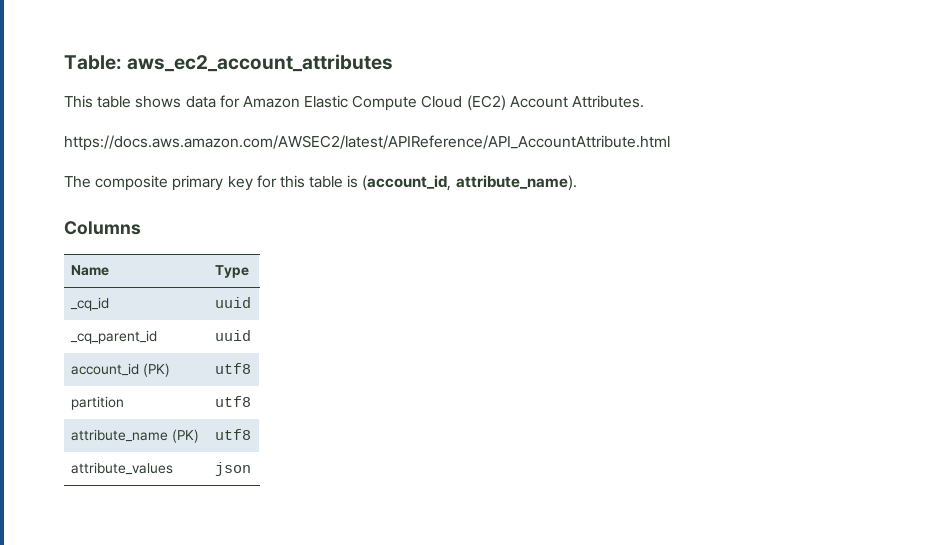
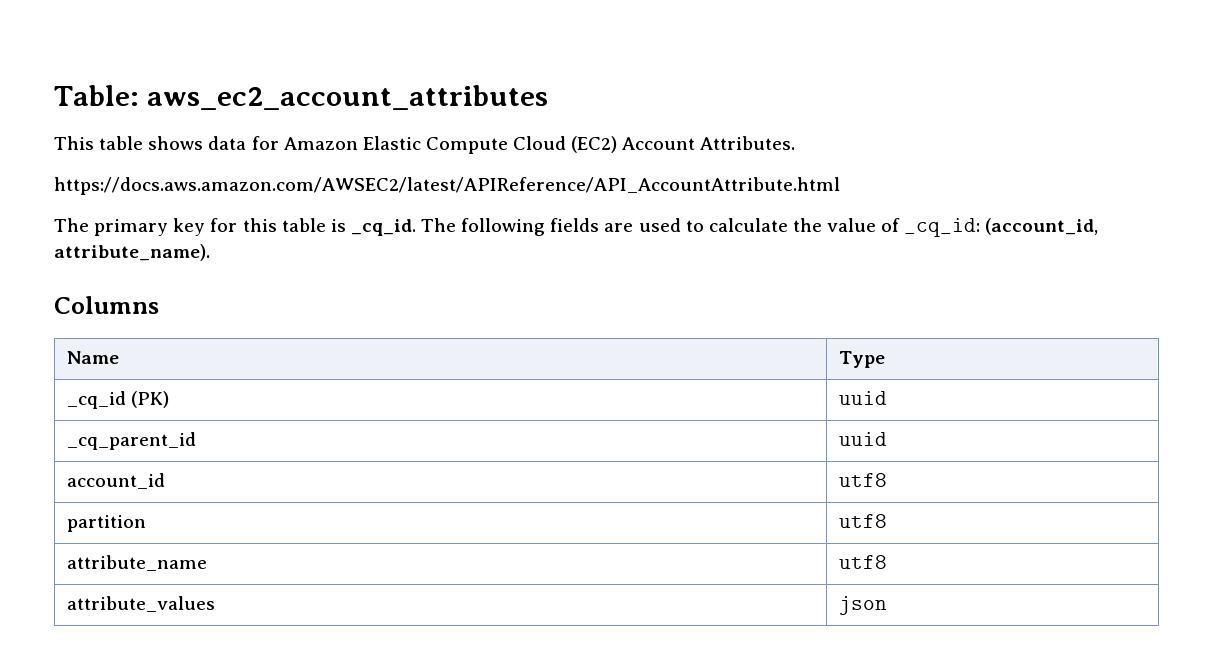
- The composite primary key for this table is (account_id, attribute_name).
+ The primary key for this table is _cq_id. The following fields are used to calculate the value of _cq_id: (account_id, attribute_name).
- _cq_id | uuid
+ _cq_id (PK) | uuid
- account_id (PK) | utf8
+ account_id | utf8
- attribute_name (PK) | utf8
+ attribute_name | utf8

